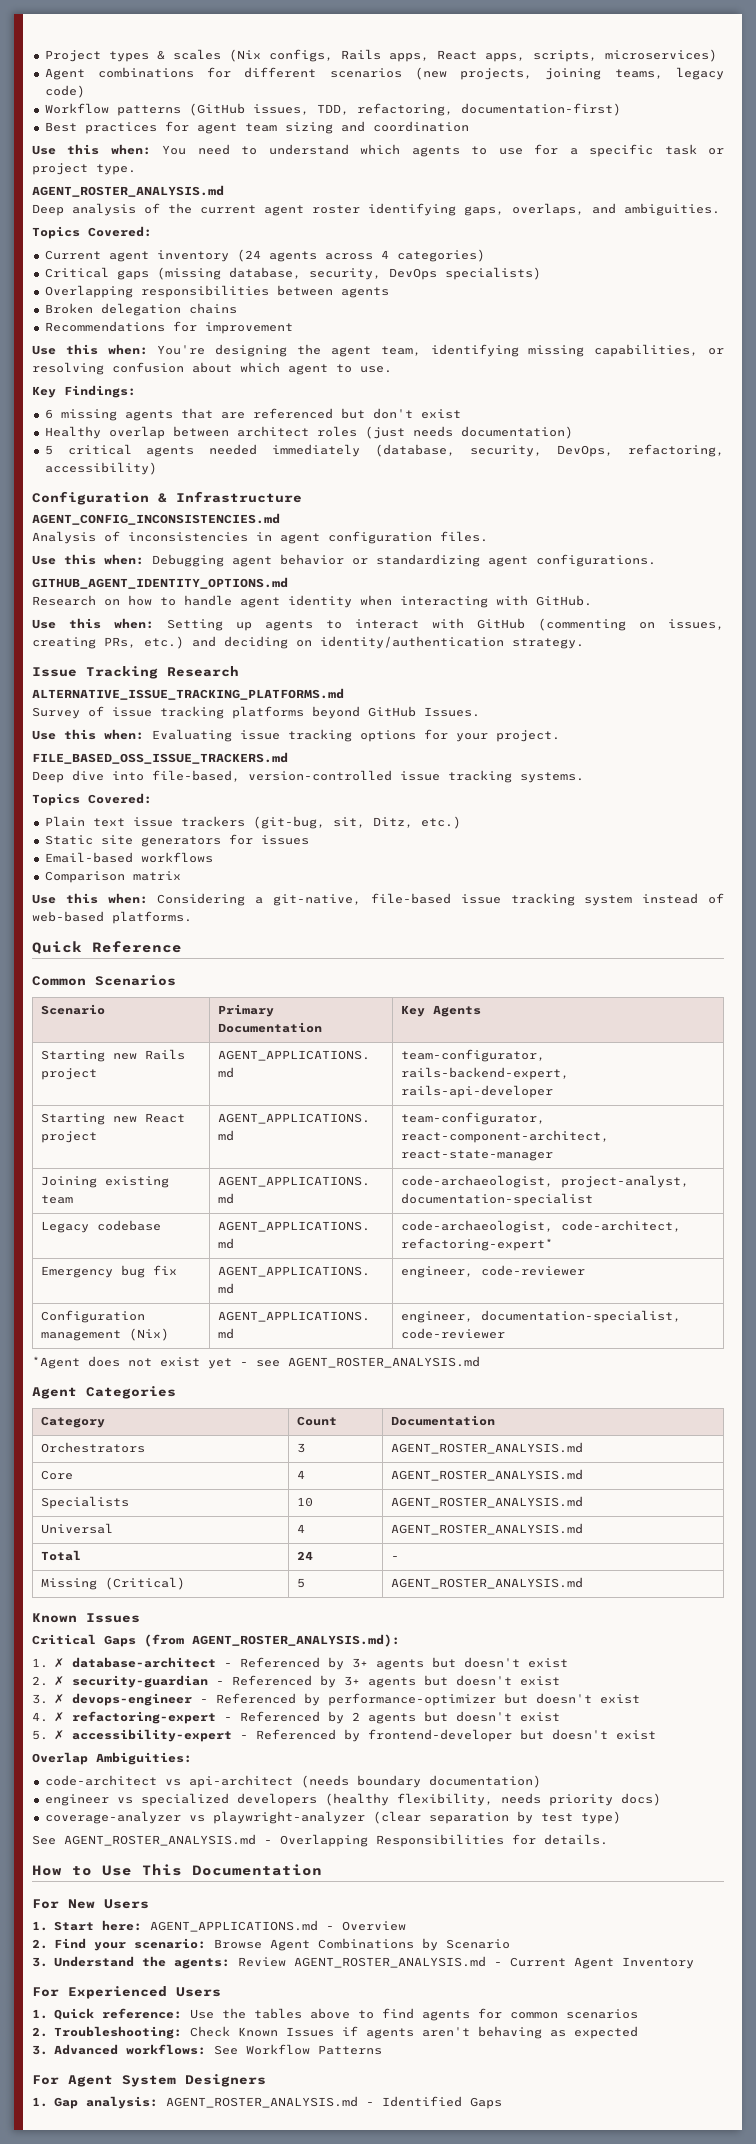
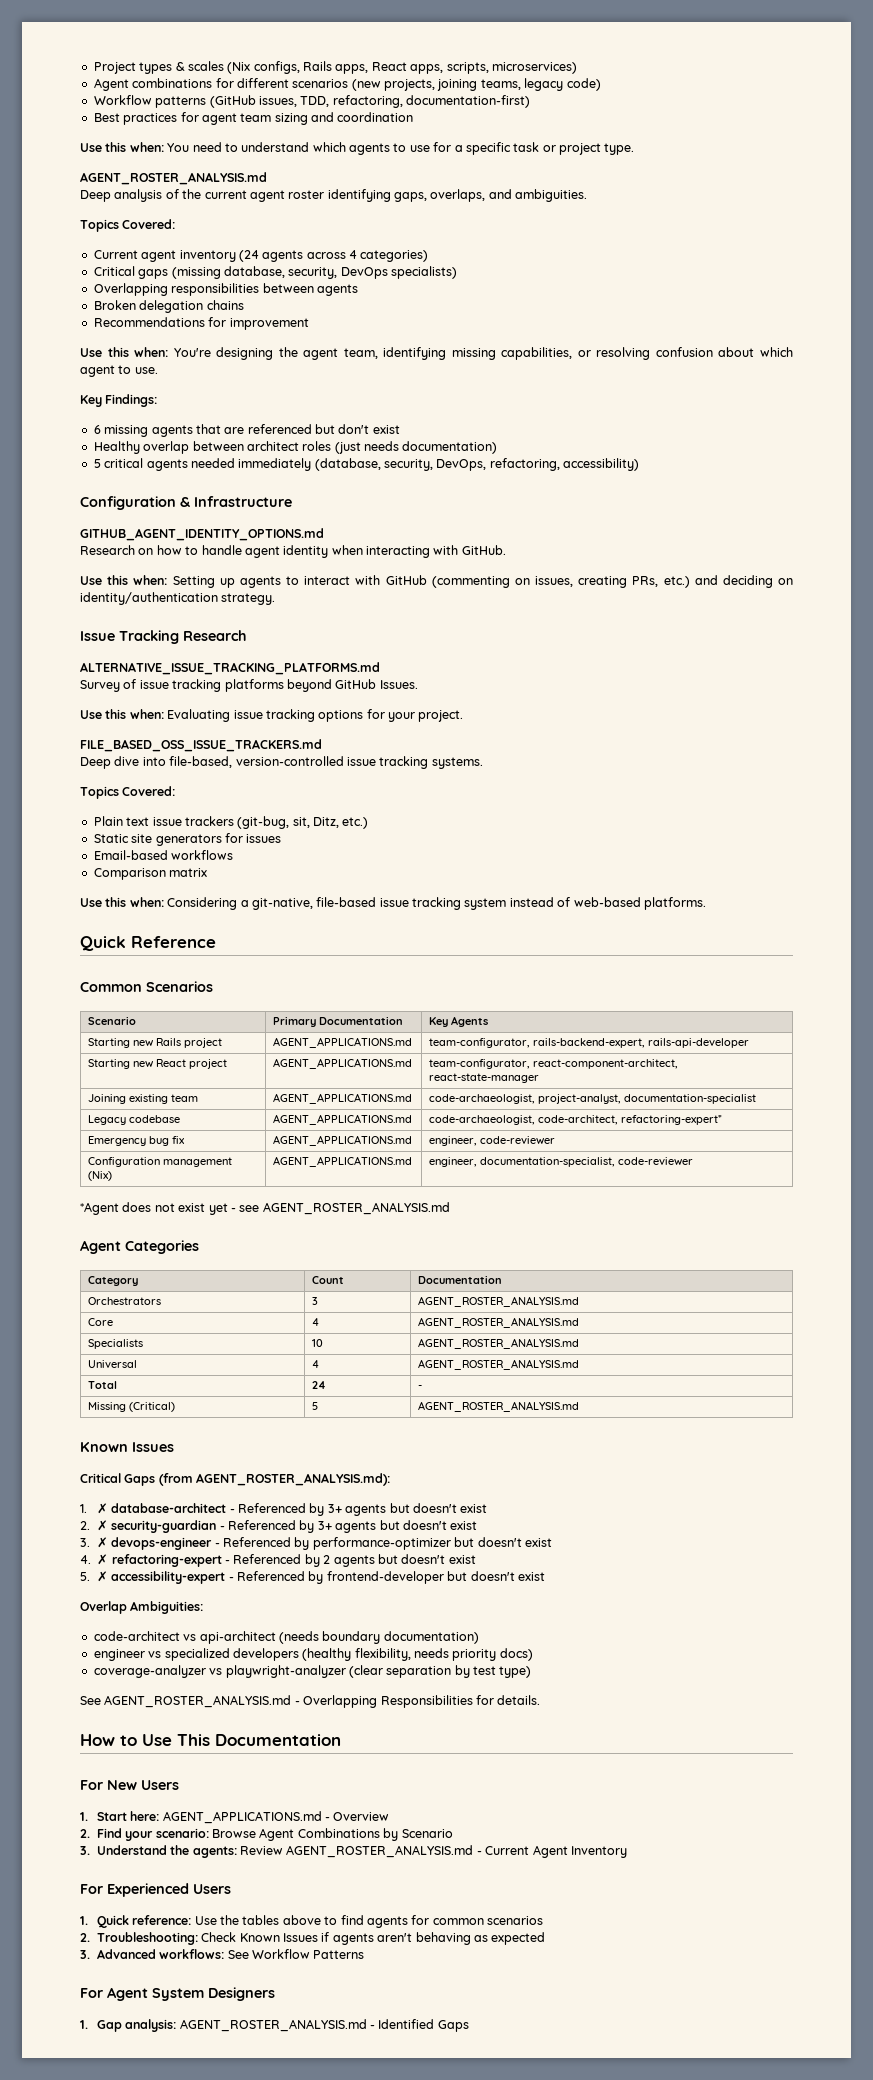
- AGENT_CONFIG_INCONSISTENCIES.md
- Analysis of inconsistencies in agent configuration files.
- Use this when: Debugging agent behavior or standardizing agent configurations.

